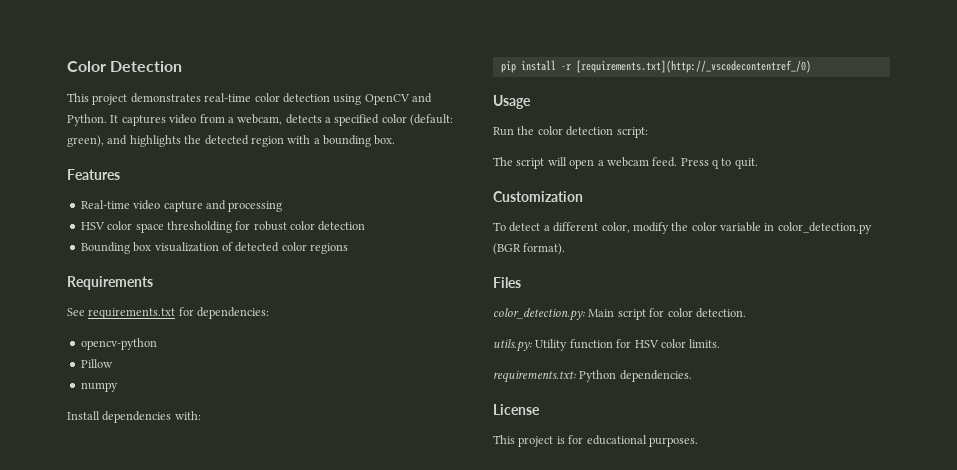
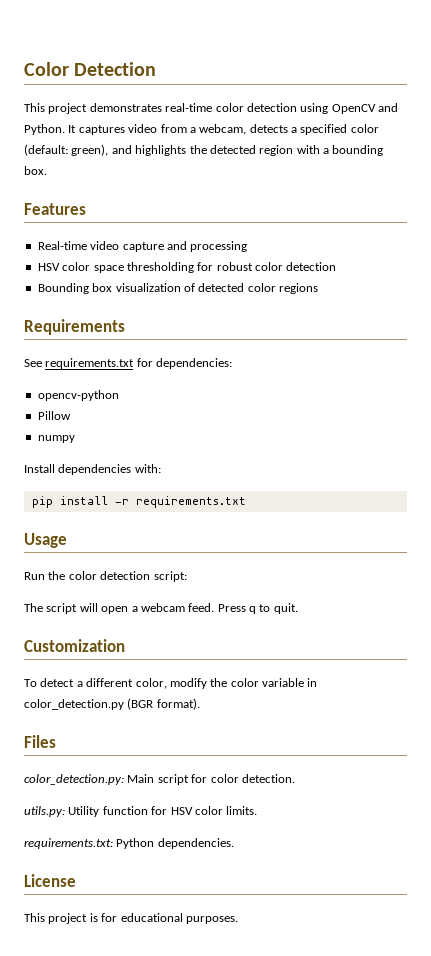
- pip install -r [requirements.txt](http://_vscodecontentref_/0)
+ pip install -r requirements.txt

